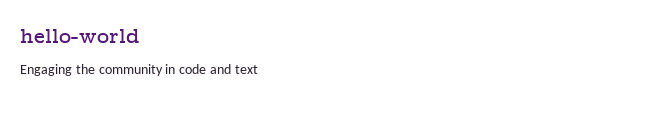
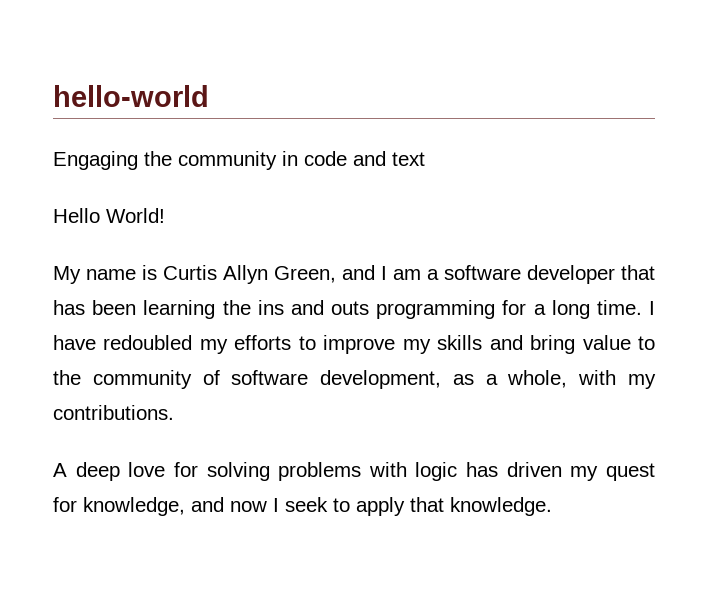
+ Hello World!
+ My name is Curtis Allyn Green, and I am a software developer that has been learning the ins and outs programming for a long time. I have redoubled my efforts to improve my skills and bring value to the community of software development, as a whole, with my contributions.
+ A deep love for solving problems with logic has driven my quest for knowledge, and now I seek to apply that knowledge.

